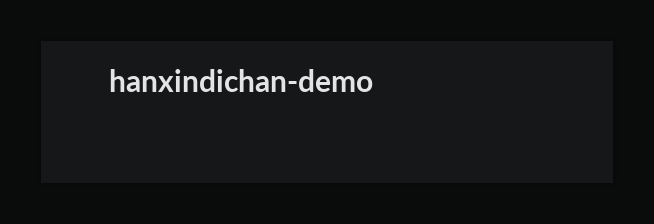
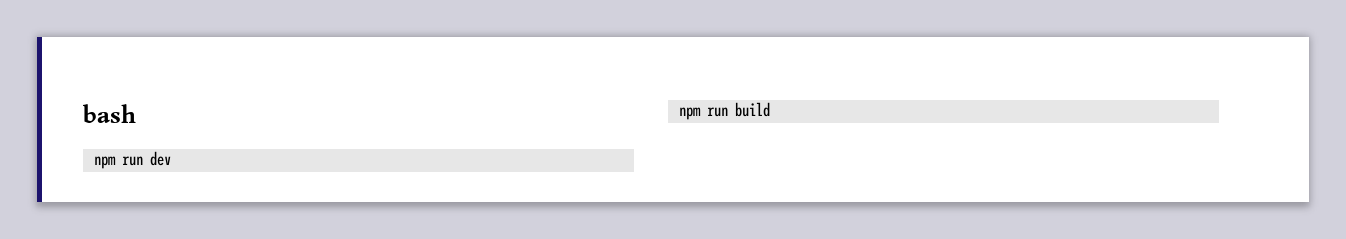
- hanxindichan-demo
+ bash
+ npm run dev
+ npm run build

